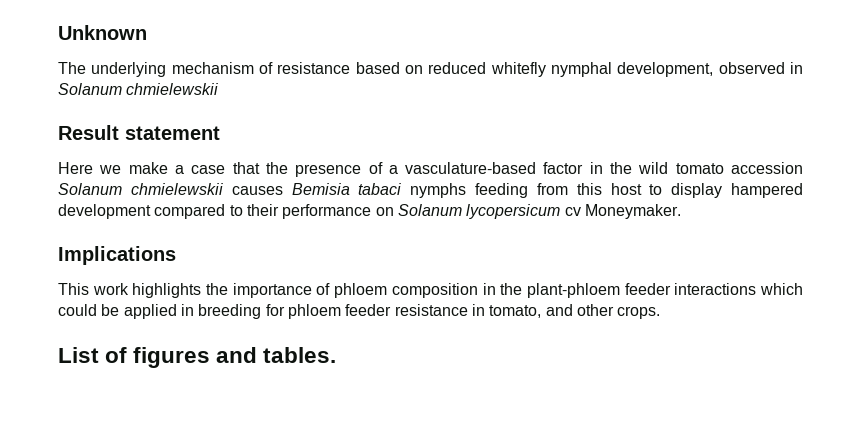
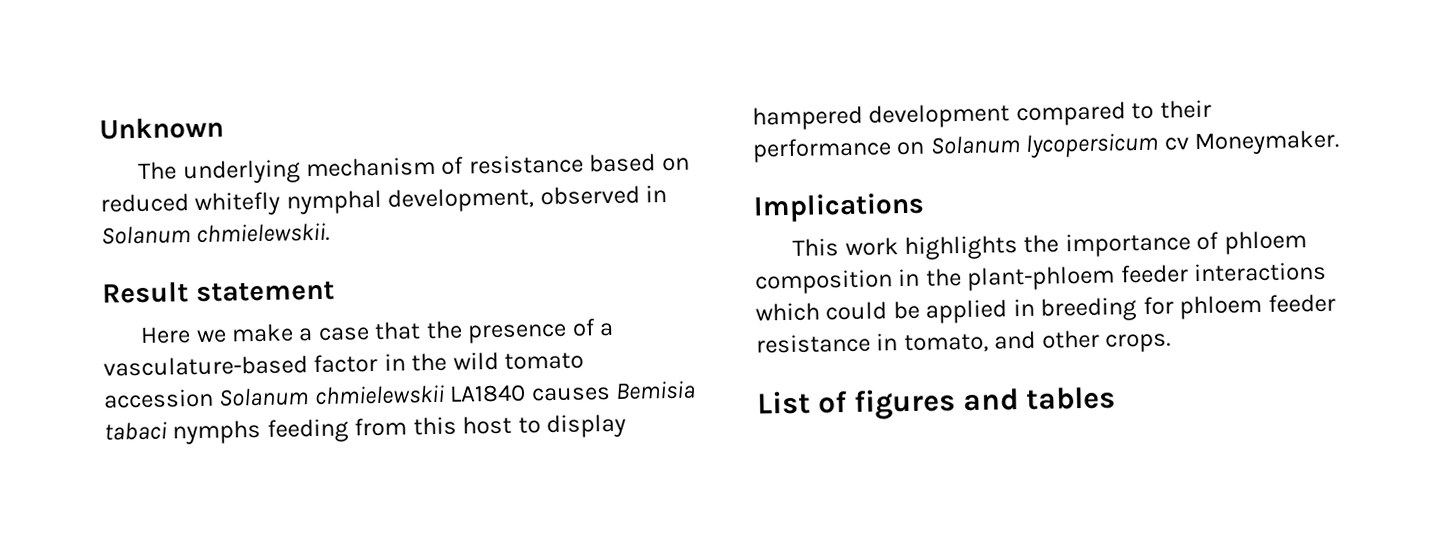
- The underlying mechanism of resistance based on reduced whitefly nymphal development, observed in Solanum chmielewskii
+ The underlying mechanism of resistance based on reduced whitefly nymphal development, observed in Solanum chmielewskii.
- Here we make a case that the presence of a vasculature-based factor in the wild tomato accession Solanum chmielewskii causes Bemisia tabaci nymphs feeding from this host to display hampered development compared to their performance on Solanum lycopersicum cv Moneymaker.
+ Here we make a case that the presence of a vasculature-based factor in the wild tomato accession Solanum chmielewskii LA1840 causes Bemisia tabaci nymphs feeding from this host to display hampered development compared to their performance on Solanum lycopersicum cv Moneymaker.
- List of figures and tables.
+ List of figures and tables

